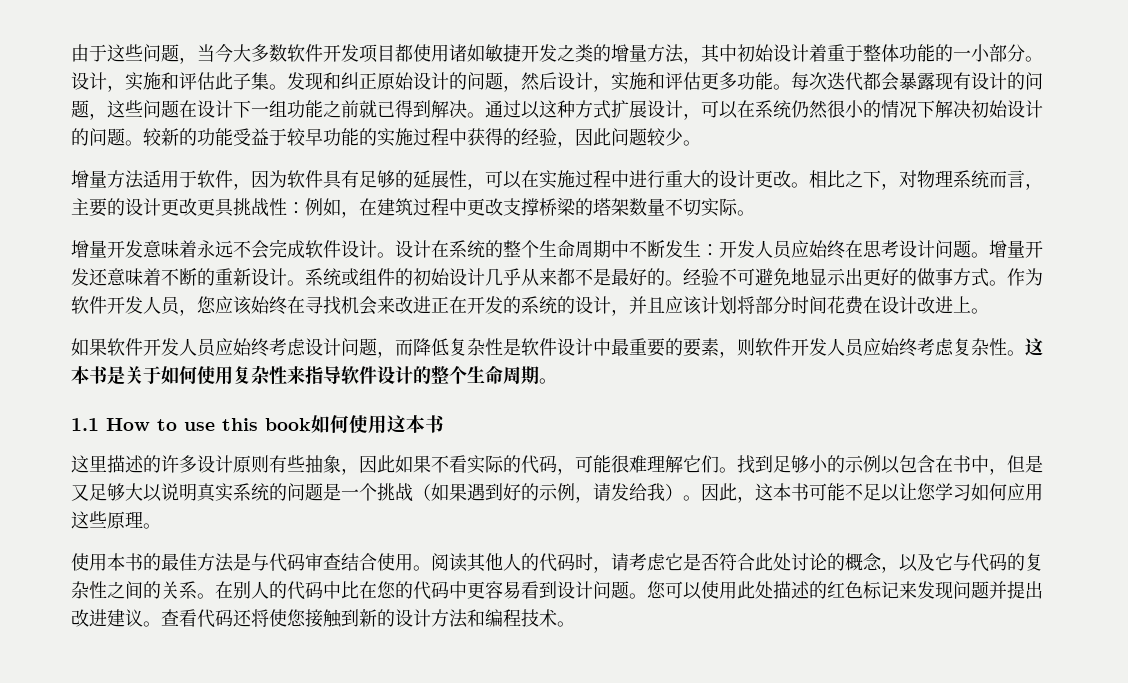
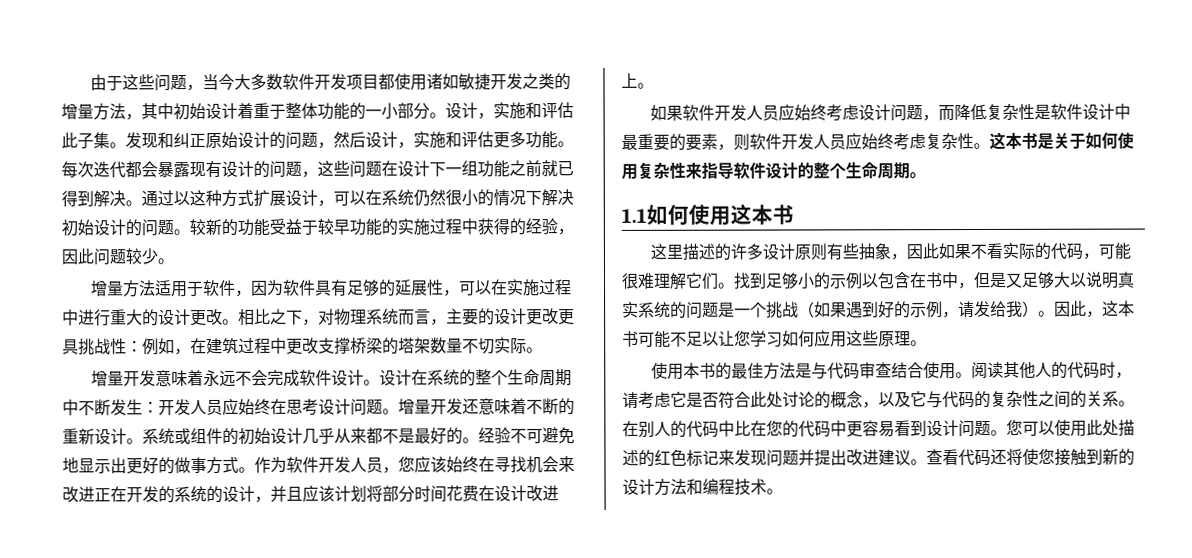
- 1.1 How to use this book如何使用这本书
+ 1.1如何使用这本书

